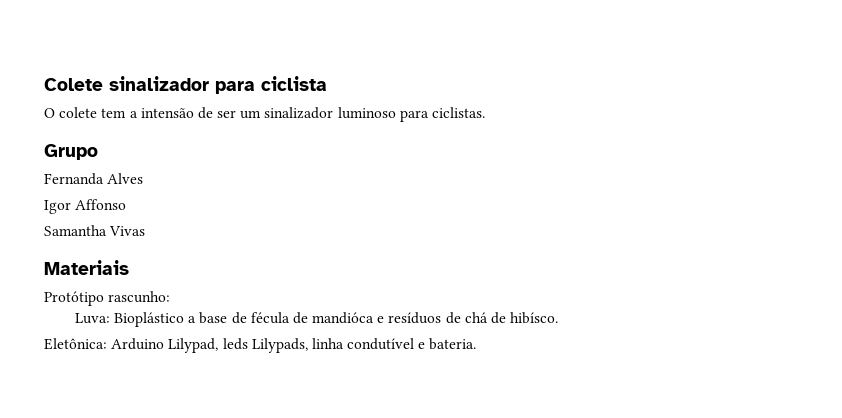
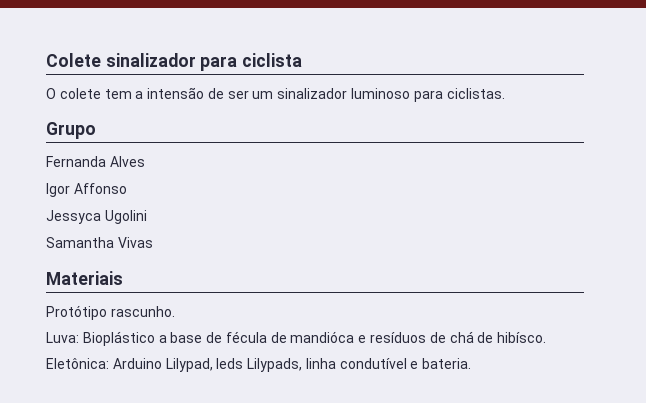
+ Jessyca Ugolini
- Protótipo rascunho:
+ Protótipo rascunho.

